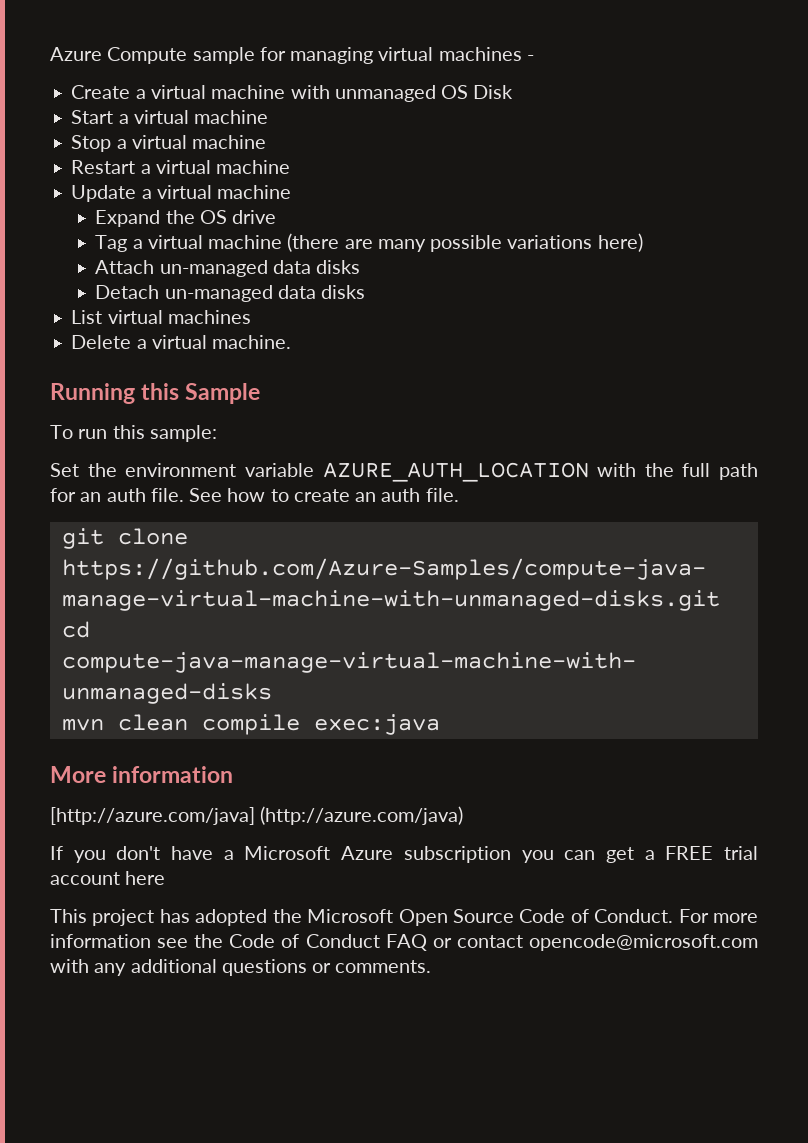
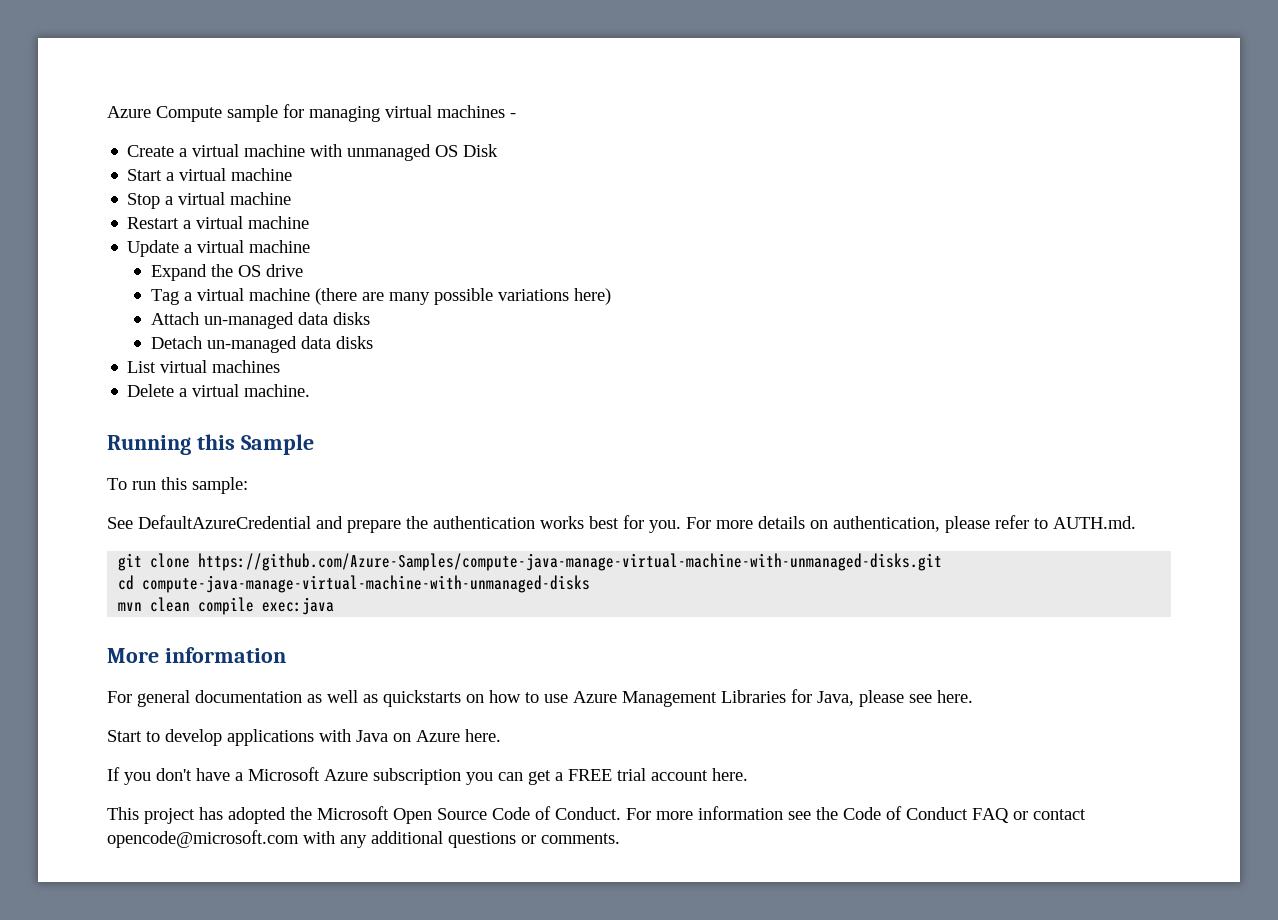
- Set the environment variable AZURE_AUTH_LOCATION with the full path for an auth file. See how to create an auth file.
+ See DefaultAzureCredential and prepare the authentication works best for you. For more details on authentication, please refer to AUTH.md.
- [http://azure.com/java] (http://azure.com/java)
+ For general documentation as well as quickstarts on how to use Azure Management Libraries for Java, please see here.
+ Start to develop applications with Java on Azure here.
- If you don't have a Microsoft Azure subscription you can get a FREE trial account here
+ If you don't have a Microsoft Azure subscription you can get a FREE trial account here.

